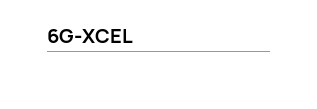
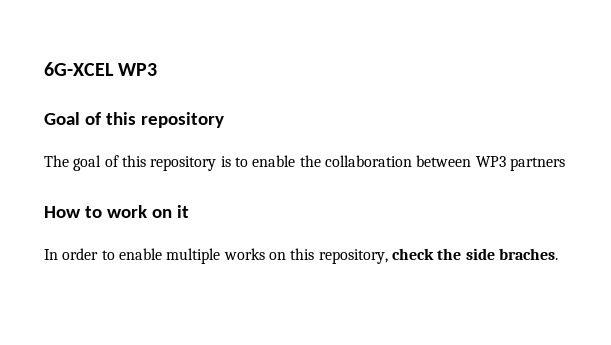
- 6G-XCEL
+ 6G-XCEL WP3
+ Goal of this repository
+ The goal of this repository is to enable the collaboration between WP3 partners
+ How to work on it
+ In order to enable multiple works on this repository, check the side braches.

